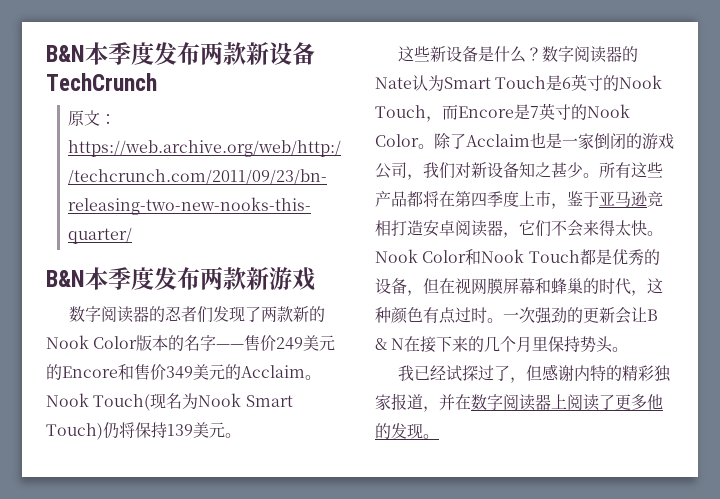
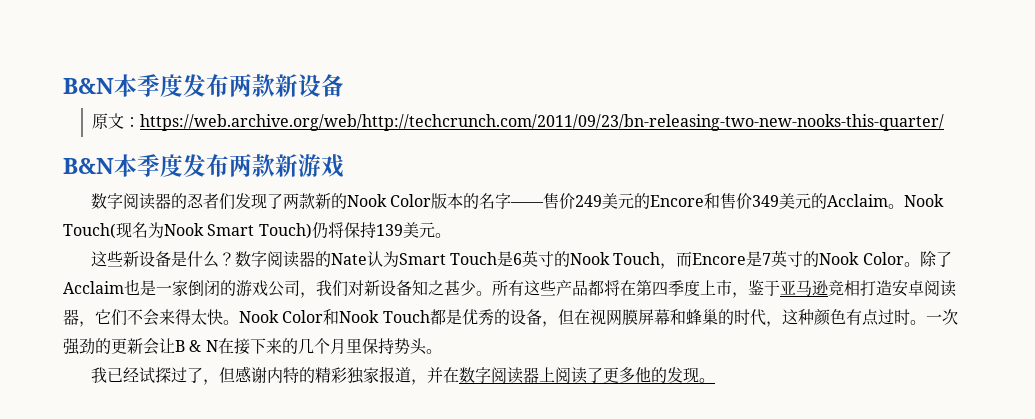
- B&N本季度发布两款新设备TechCrunch
+ B&N本季度发布两款新设备

